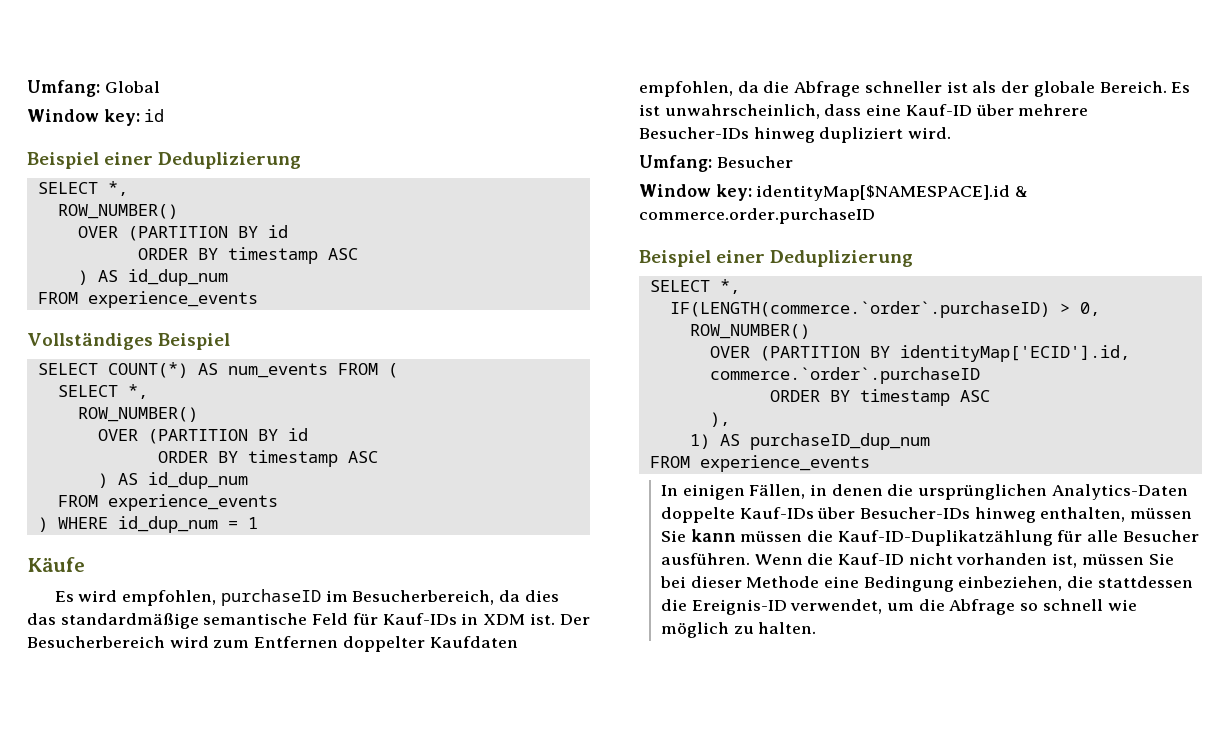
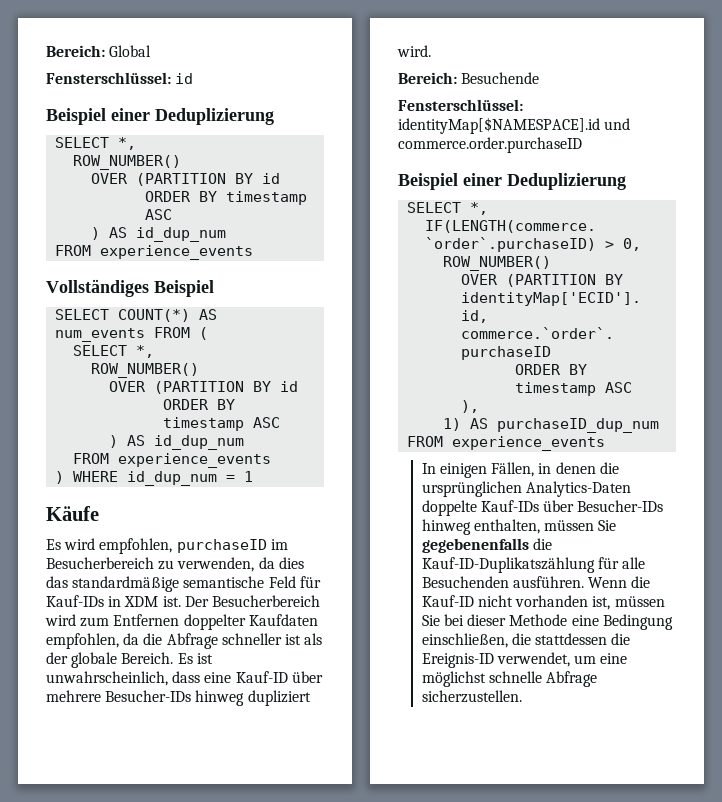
- Umfang: Global
+ Bereich: Global
- Window key: id
+ Fensterschlüssel: id
- Es wird empfohlen, purchaseID im Besucherbereich, da dies das standardmäßige semantische Feld für Kauf-IDs in XDM ist.
+ Es wird empfohlen, purchaseID im Besucherbereich zu verwenden, da dies das standardmäßige semantische Feld für Kauf-IDs in XDM ist.
- Umfang: Besucher
- Window key: identityMap[$NAMESPACE].id & commerce.order.purchaseID
+ Bereich: Besuchende
+ Fensterschlüssel: identityMap[$NAMESPACE].id und commerce.order.purchaseID
- In einigen Fällen, in denen die ursprünglichen Analytics-Daten doppelte Kauf-IDs über Besucher-IDs hinweg enthalten, müssen Sie kann müssen die Kauf-ID-Duplikatzählung für alle Besucher ausführen.
+ In einigen Fällen, in denen die ursprünglichen Analytics-Daten doppelte Kauf-IDs über Besucher-IDs hinweg enthalten, müssen Sie gegebenenfalls die Kauf-ID-Duplikatszählung für alle Besuchenden ausführen.
- Wenn die Kauf-ID nicht vorhanden ist, müssen Sie bei dieser Methode eine Bedingung einbeziehen, die stattdessen die Ereignis-ID verwendet, um die Abfrage so schnell wie möglich zu halten.
+ Wenn die Kauf-ID nicht vorhanden ist, müssen Sie bei dieser Methode eine Bedingung einschließen, die stattdessen die Ereignis-ID verwendet, um eine möglichst schnelle Abfrage sicherzustellen.

